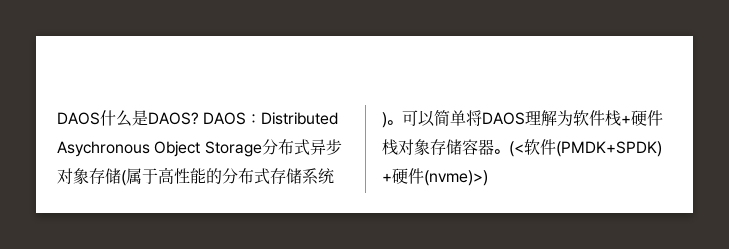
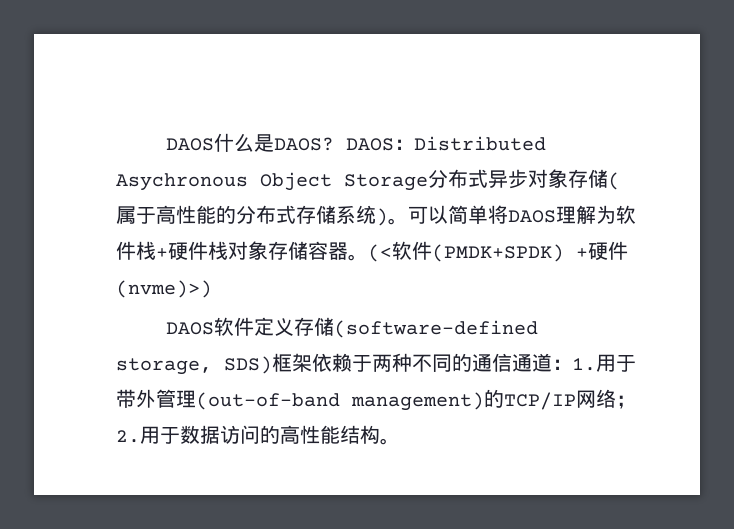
+ DAOS软件定义存储(software-defined storage, SDS)框架依赖于两种不同的通信通道：1.用于带外管理(out-of-band management)的TCP/IP网络；2.用于数据访问的高性能结构。

